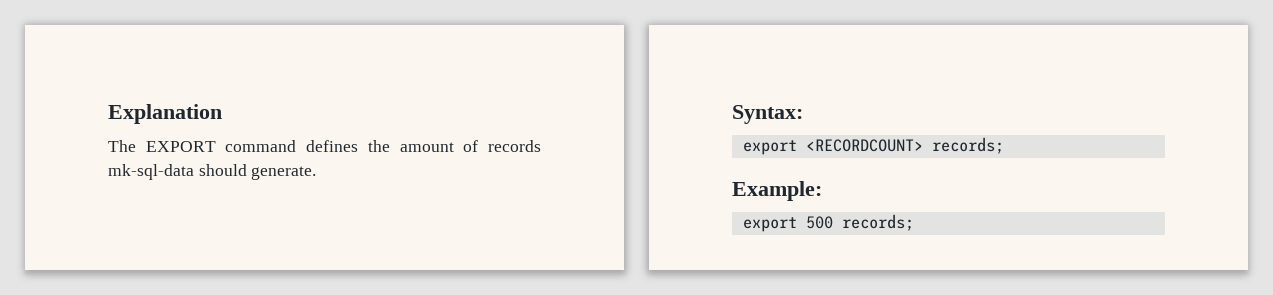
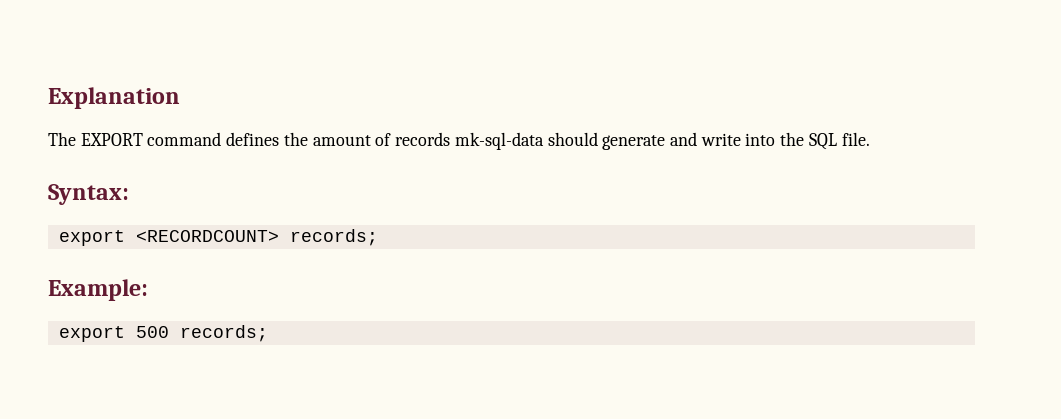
- The EXPORT command defines the amount of records mk-sql-data should generate.
+ The EXPORT command defines the amount of records mk-sql-data should generate and write into the SQL file.

